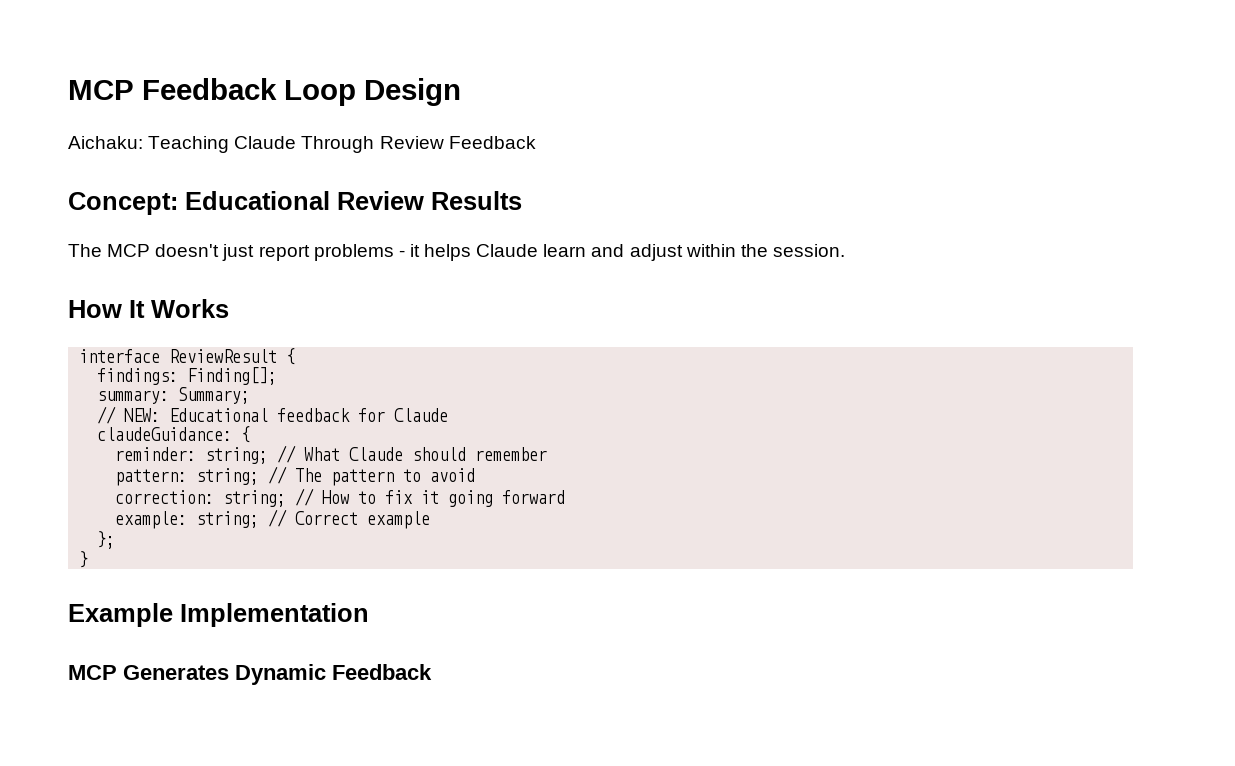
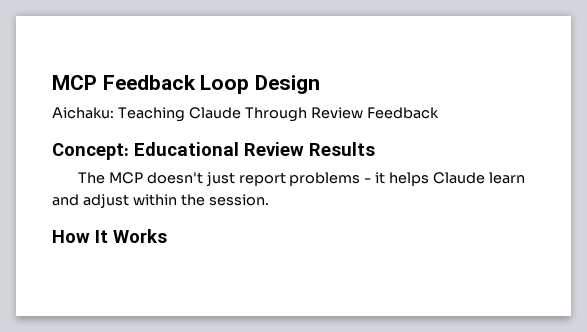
- interface ReviewResult {
- findings: Finding[];
- summary: Summary;
- // NEW: Educational feedback for Claude
- claudeGuidance: {
- reminder: string; // What Claude should remember
- pattern: string; // The pattern to avoid
- correction: string; // How to fix it going forward
- example: string; // Correct example
- };
- }
- Example Implementation
- MCP Generates Dynamic Feedback

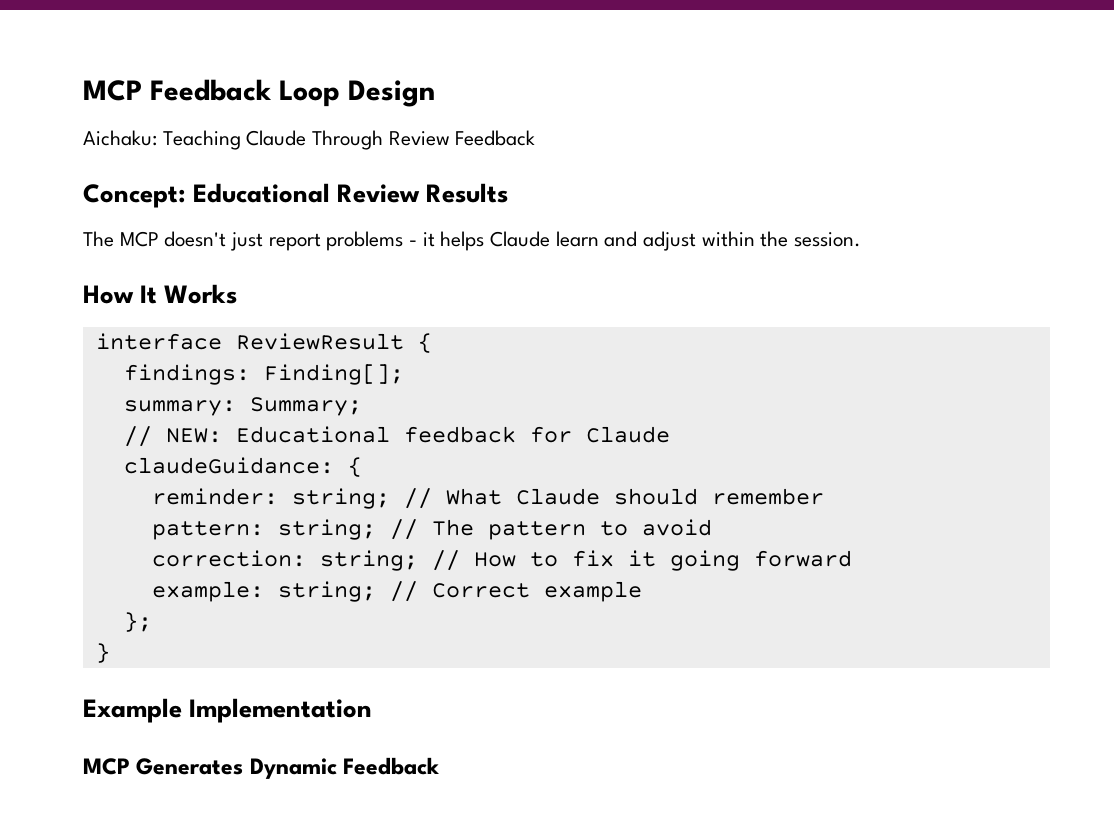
+ interface ReviewResult {
+ findings: Finding[];
+ summary: Summary;
+ // NEW: Educational feedback for Claude
+ claudeGuidance: {
+ reminder: string; // What Claude should remember
+ pattern: string; // The pattern to avoid
+ correction: string; // How to fix it going forward
+ example: string; // Correct example
+ };
+ }
+ Example Implementation
+ MCP Generates Dynamic Feedback

